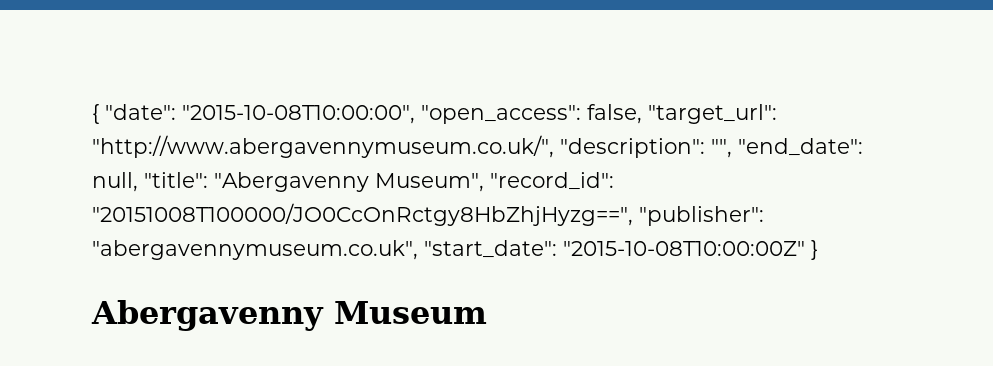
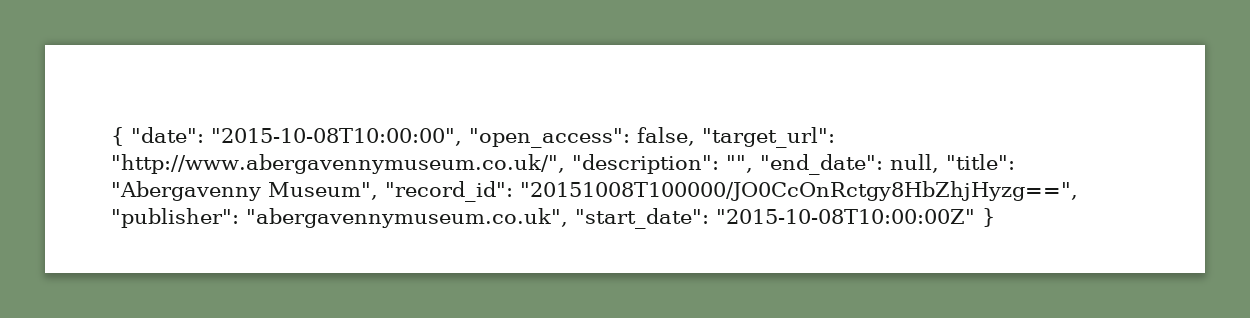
- Abergavenny Museum

